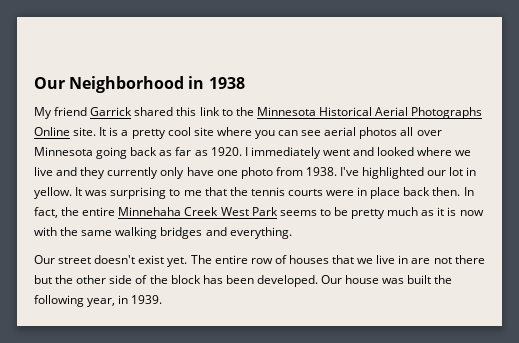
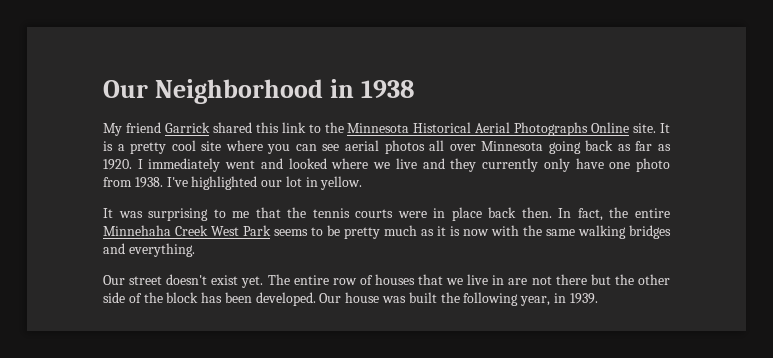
- I've highlighted our lot in yellow. It was surprising to me that the tennis courts were in place back then.
+ I've highlighted our lot in yellow.
+ It was surprising to me that the tennis courts were in place back then.

